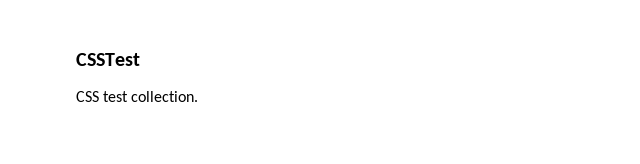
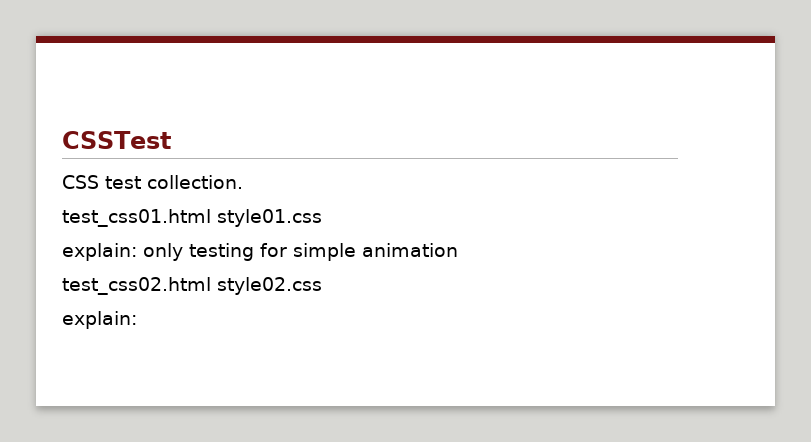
+ test_css01.html style01.css
+ explain: only testing for simple animation
+ test_css02.html style02.css
+ explain:

